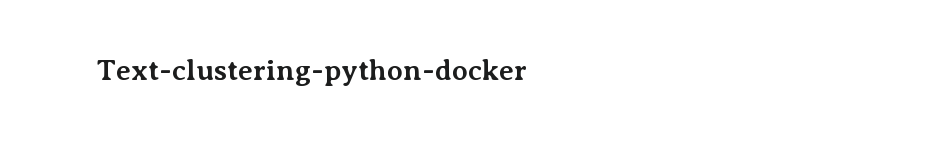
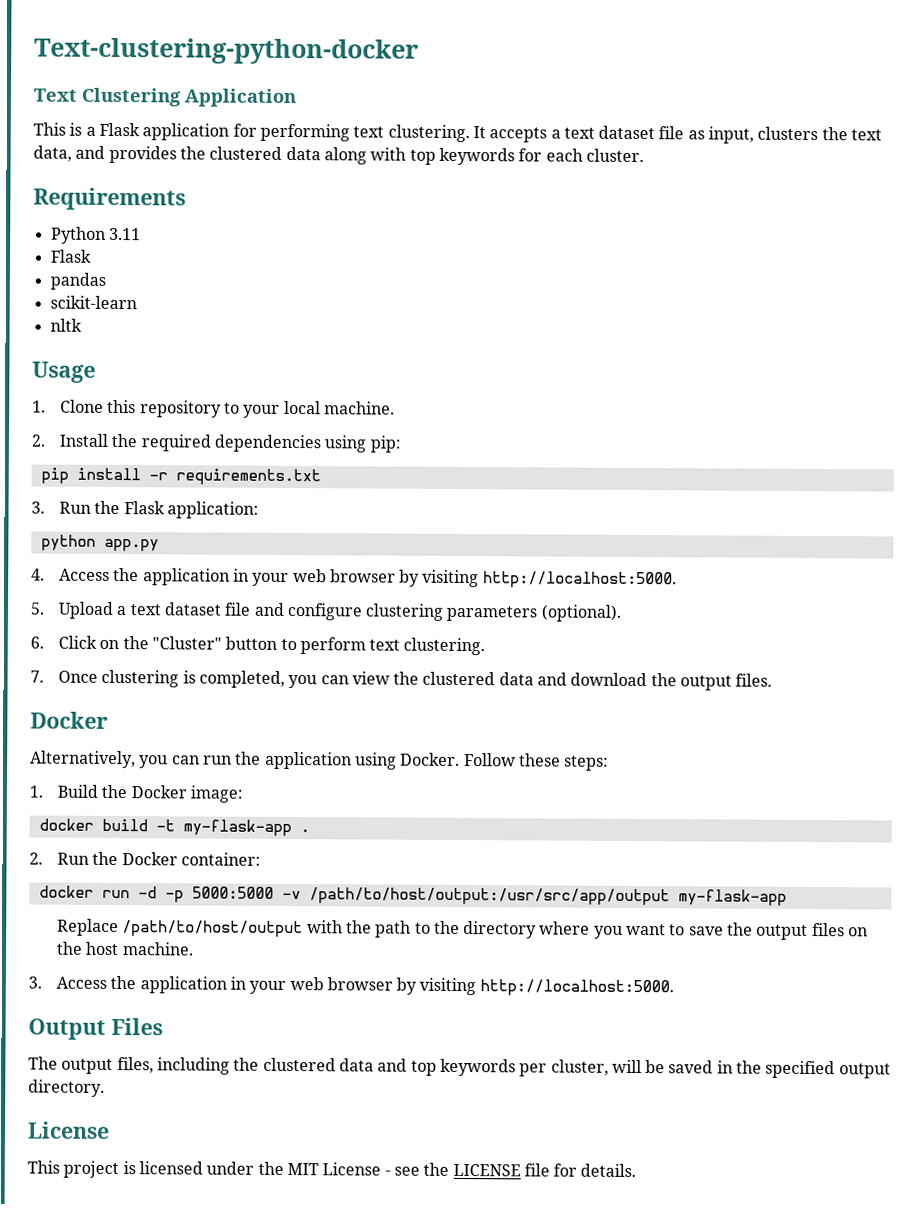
+ Text Clustering Application
+ This is a Flask application for performing text clustering. It accepts a text dataset file as input, clusters the text data, and provides the clustered data along with top keywords for each cluster.
+ Requirements
+ Python 3.11
+ Flask
+ pandas
+ scikit-learn
+ nltk
+ Usage
+ 1. Clone this repository to your local machine.
+ 2. Install the required dependencies using pip:
+ pip install -r requirements.txt
+ 3. Run the Flask application:
+ python app.py
+ 4. Access the application in your web browser by visiting http://localhost:5000.
+ 5. Upload a text dataset file and configure clustering parameters (optional).
+ 6. Click on the "Cluster" button to perform text clustering.
+ 7. Once clustering is completed, you can view the clustered data and download the output files.
+ Docker
+ Alternatively, you can run the application using Docker. Follow these steps:
+ 1. Build the Docker image:
+ docker build -t my-flask-app .
+ 2. Run the Docker container:
+ docker run -d -p 5000:5000 -v /path/to/host/output:/usr/src/app/output my-flask-app
+ Replace /path/to/host/output with the path to the directory where you want to save the output files on the host machine.
+ 3. Access the application in your web browser by visiting http://localhost:5000.
+ Output Files
+ The output files, including the clustered data and top keywords per cluster, will be saved in the specified output directory.
+ License
+ This project is licensed under the MIT License - see the LICENSE file for details.

